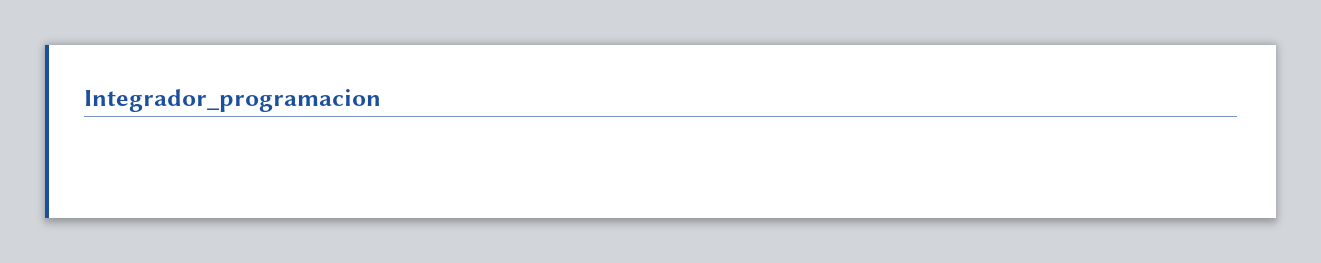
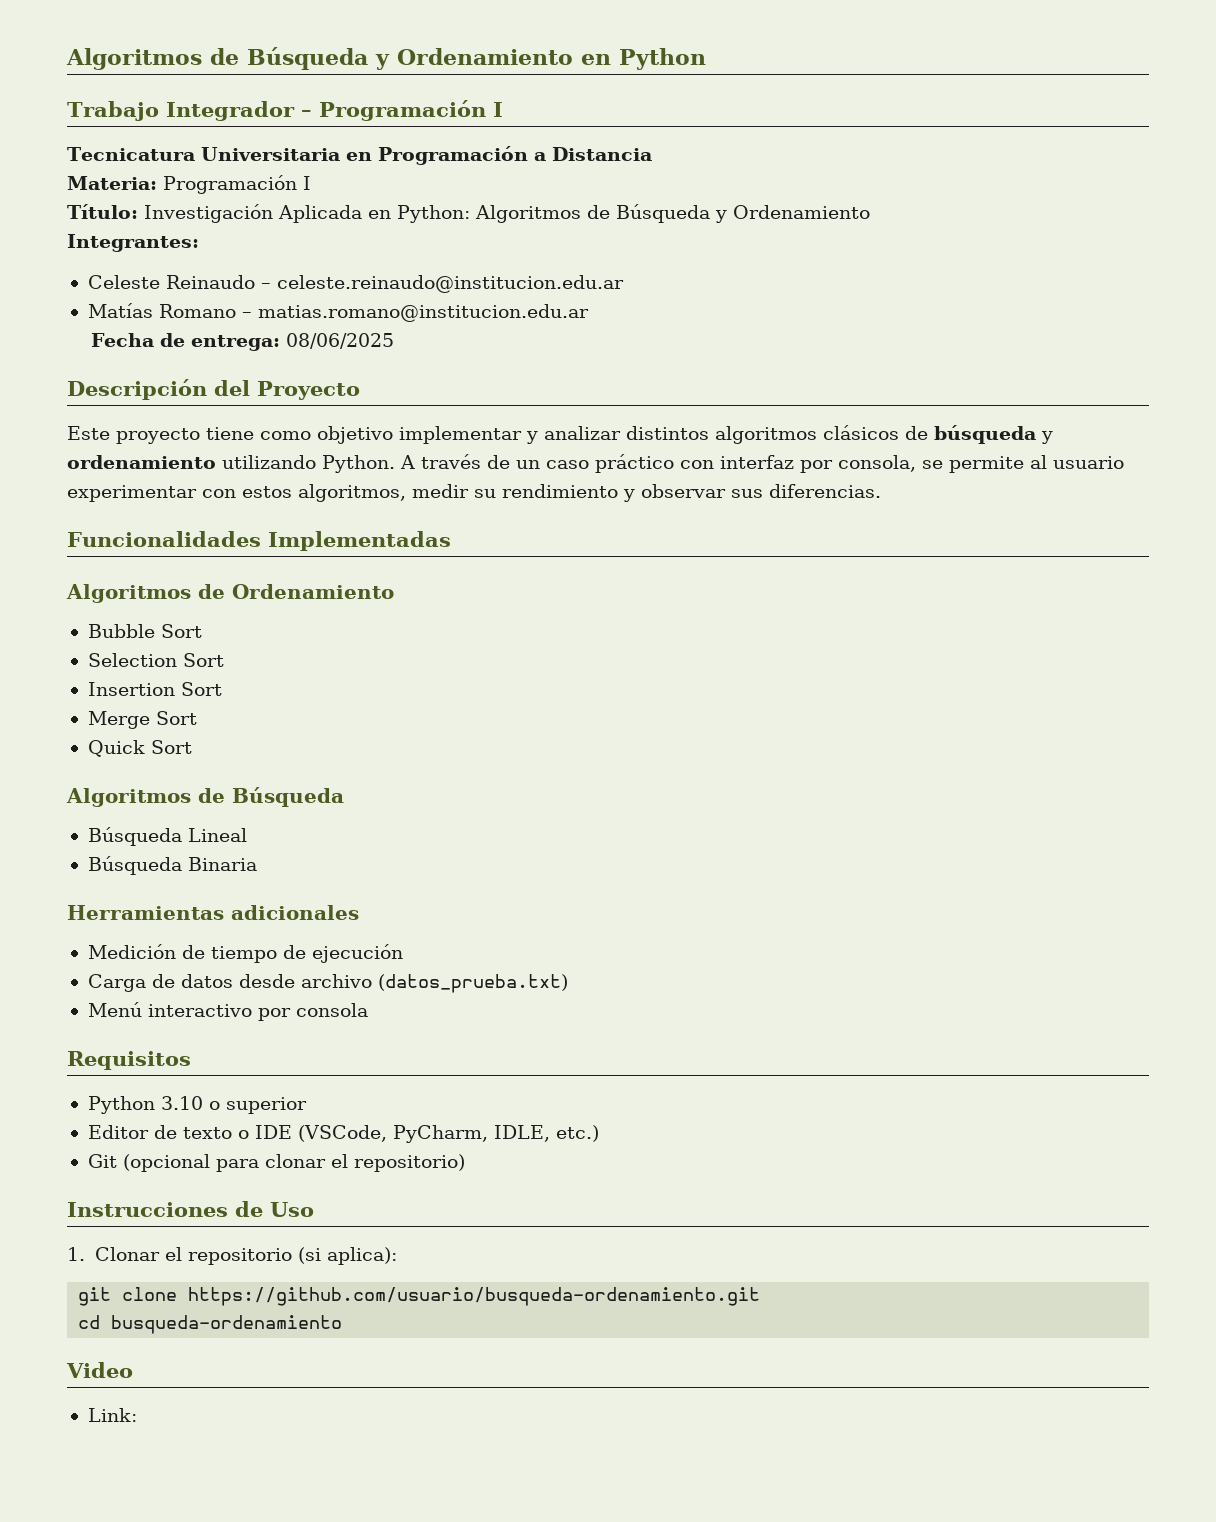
- Integrador_programacion
+ Algoritmos de Búsqueda y Ordenamiento en Python
+ Trabajo Integrador – Programación I
+ Tecnicatura Universitaria en Programación a Distancia
+ Materia: Programación I
+ Título: Investigación Aplicada en Python: Algoritmos de Búsqueda y Ordenamiento
+ Integrantes:
+ Celeste Reinaudo – celeste.reinaudo@institucion.edu.ar
+ Matías Romano – matias.romano@institucion.edu.ar
+ Fecha de entrega: 08/06/2025
+ Descripción del Proyecto
+ Este proyecto tiene como objetivo implementar y analizar distintos algoritmos clásicos de búsqueda y ordenamiento utilizando Python. A través de un caso práctico con interfaz por consola, se permite al usuario experimentar con estos algoritmos, medir su rendimiento y observar sus diferencias.
+ Funcionalidades Implementadas
+ Algoritmos de Ordenamiento
+ Bubble Sort
+ Selection Sort
+ Insertion Sort
+ Merge Sort
+ Quick Sort
+ Algoritmos de Búsqueda
+ Búsqueda Lineal
+ Búsqueda Binaria
+ Herramientas adicionales
+ Medición de tiempo de ejecución
+ Carga de datos desde archivo (datos_prueba.txt)
+ Menú interactivo por consola
+ Requisitos
+ Python 3.10 o superior
+ Editor de texto o IDE (VSCode, PyCharm, IDLE, etc.)
+ Git (opcional para clonar el repositorio)
+ Instrucciones de Uso
+ 1. Clonar el repositorio (si aplica):
+ git clone https://github.com/usuario/busqueda-ordenamiento.git
+ cd busqueda-ordenamiento
+ Video
+ Link:

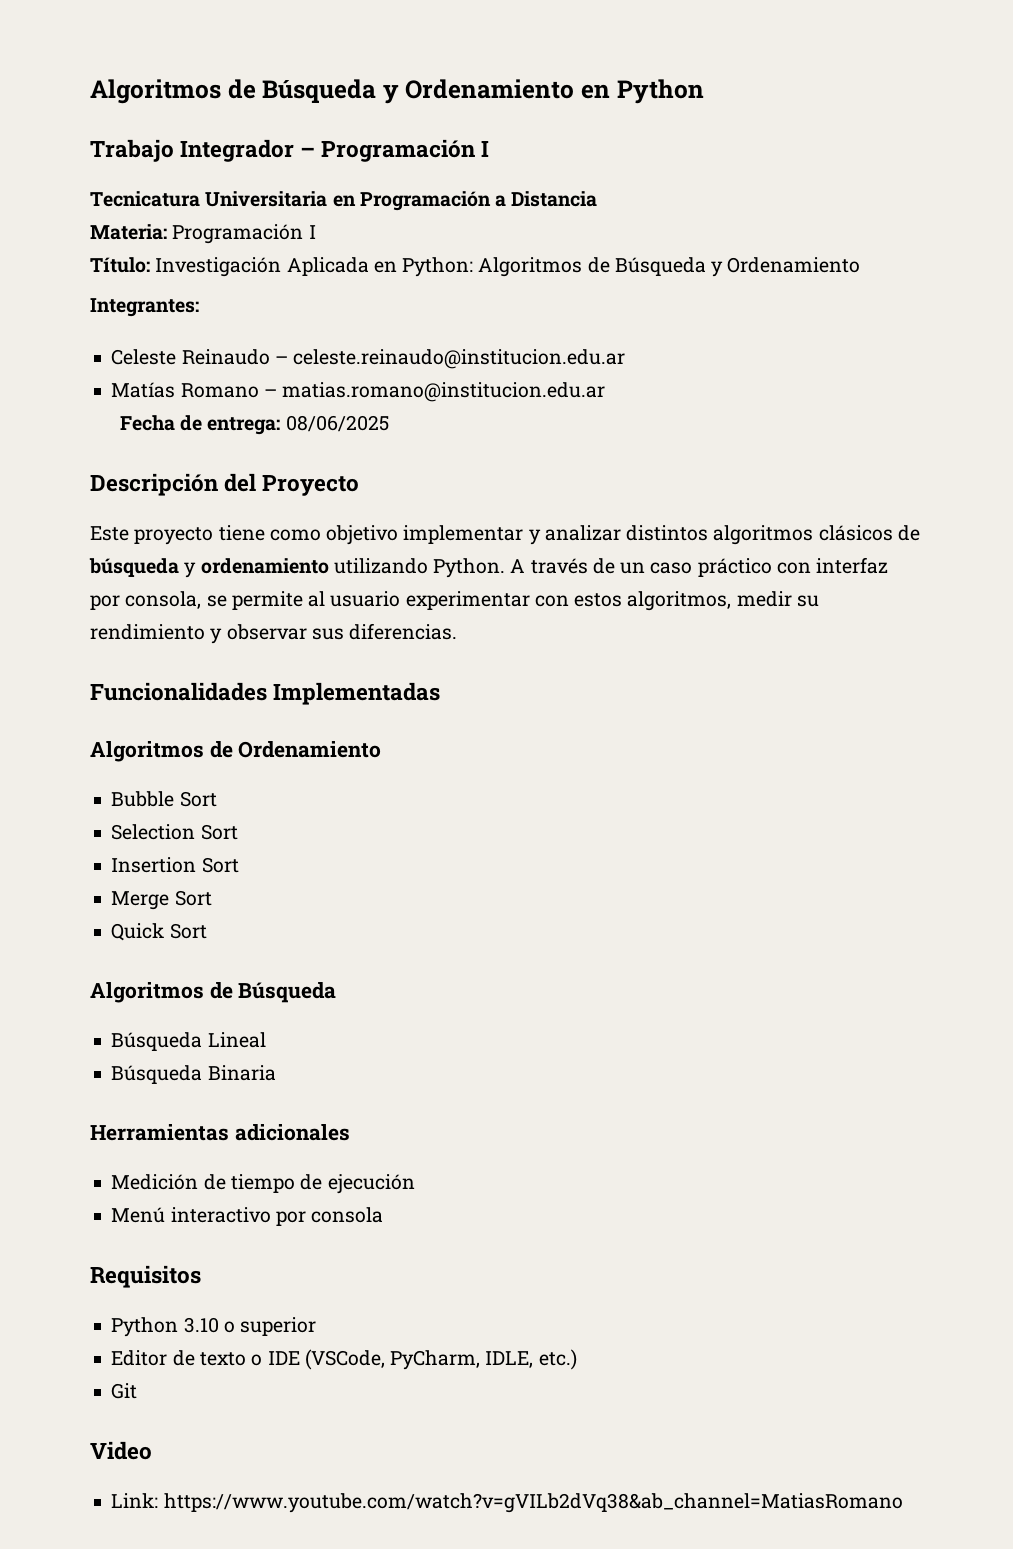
- Carga de datos desde archivo (datos_prueba.txt)
- Git (opcional para clonar el repositorio)
- Instrucciones de Uso
- 1. Clonar el repositorio (si aplica):
- git clone https://github.com/usuario/busqueda-ordenamiento.git
- cd busqueda-ordenamiento
+ Git
- Link:
+ Link: https://www.youtube.com/watch?v=gVILb2dVq38&ab_channel=MatiasRomano

